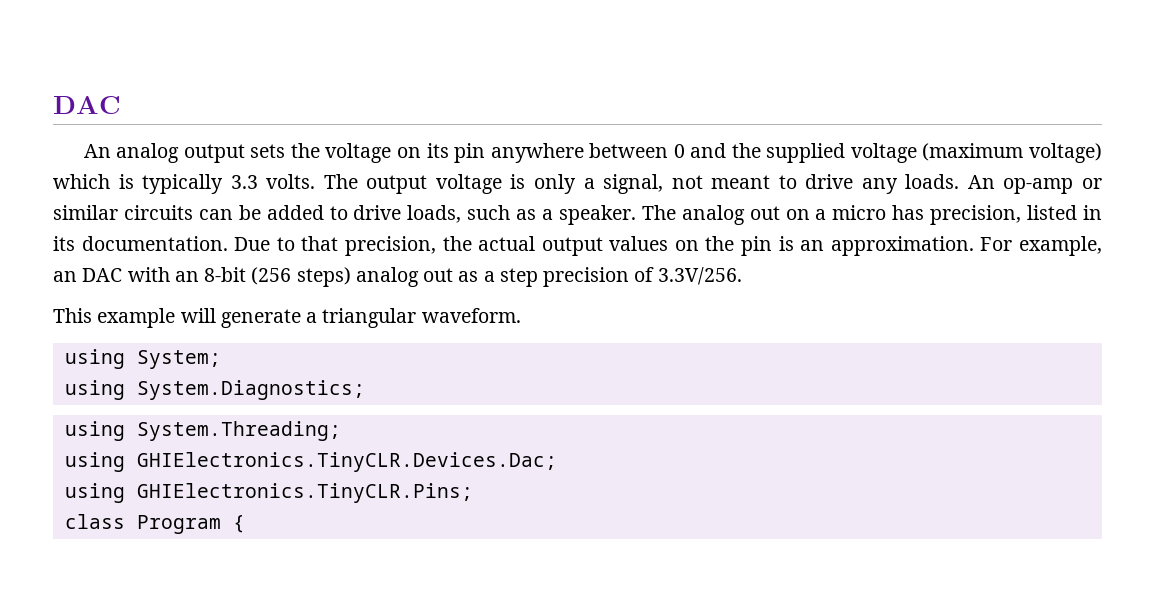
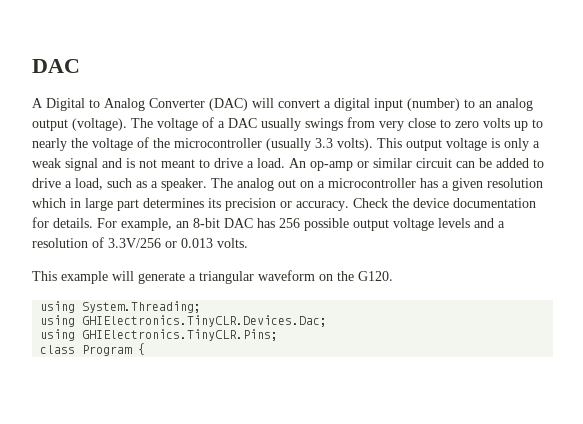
- An analog output sets the voltage on its pin anywhere between 0 and the supplied voltage (maximum voltage) which is typically 3.3 volts. The output voltage is only a signal, not meant to drive any loads.
+ A Digital to Analog Converter (DAC) will convert a digital input (number) to an analog output (voltage). The voltage of a DAC usually swings from very close to zero volts up to nearly the voltage of the microcontroller (usually 3.3 volts). This output voltage is only a weak signal and is not meant to drive a load.
- An op-amp or similar circuits can be added to drive loads, such as a speaker.
+ An op-amp or similar circuit can be added to drive a load, such as a speaker.
- The analog out on a micro has precision, listed in its documentation. Due to that precision, the actual output values on the pin is an approximation. For example, an DAC with an 8-bit (256 steps) analog out as a step precision of 3.3V/256.
+ The analog out on a microcontroller has a given resolution which in large part determines its precision or accuracy. Check the device documentation for details. For example, an 8-bit DAC has 256 possible output voltage levels and a resolution of 3.3V/256 or 0.013 volts.
- This example will generate a triangular waveform.
- using System;
- using System.Diagnostics;
+ This example will generate a triangular waveform on the G120.

